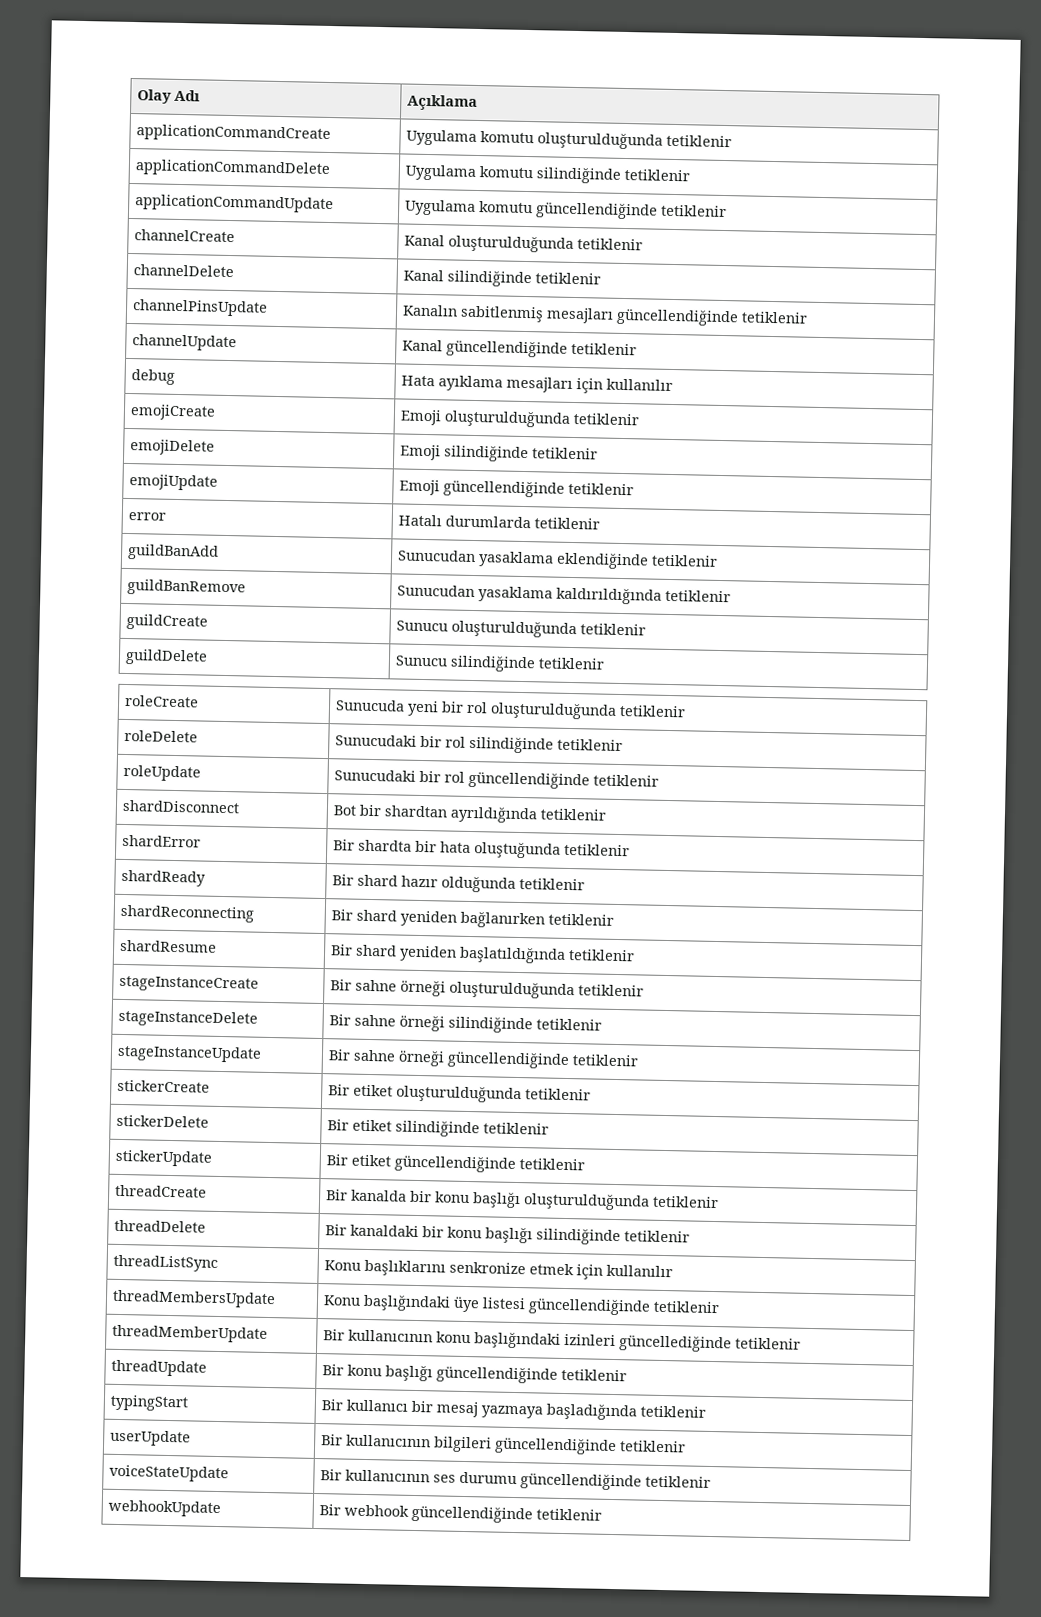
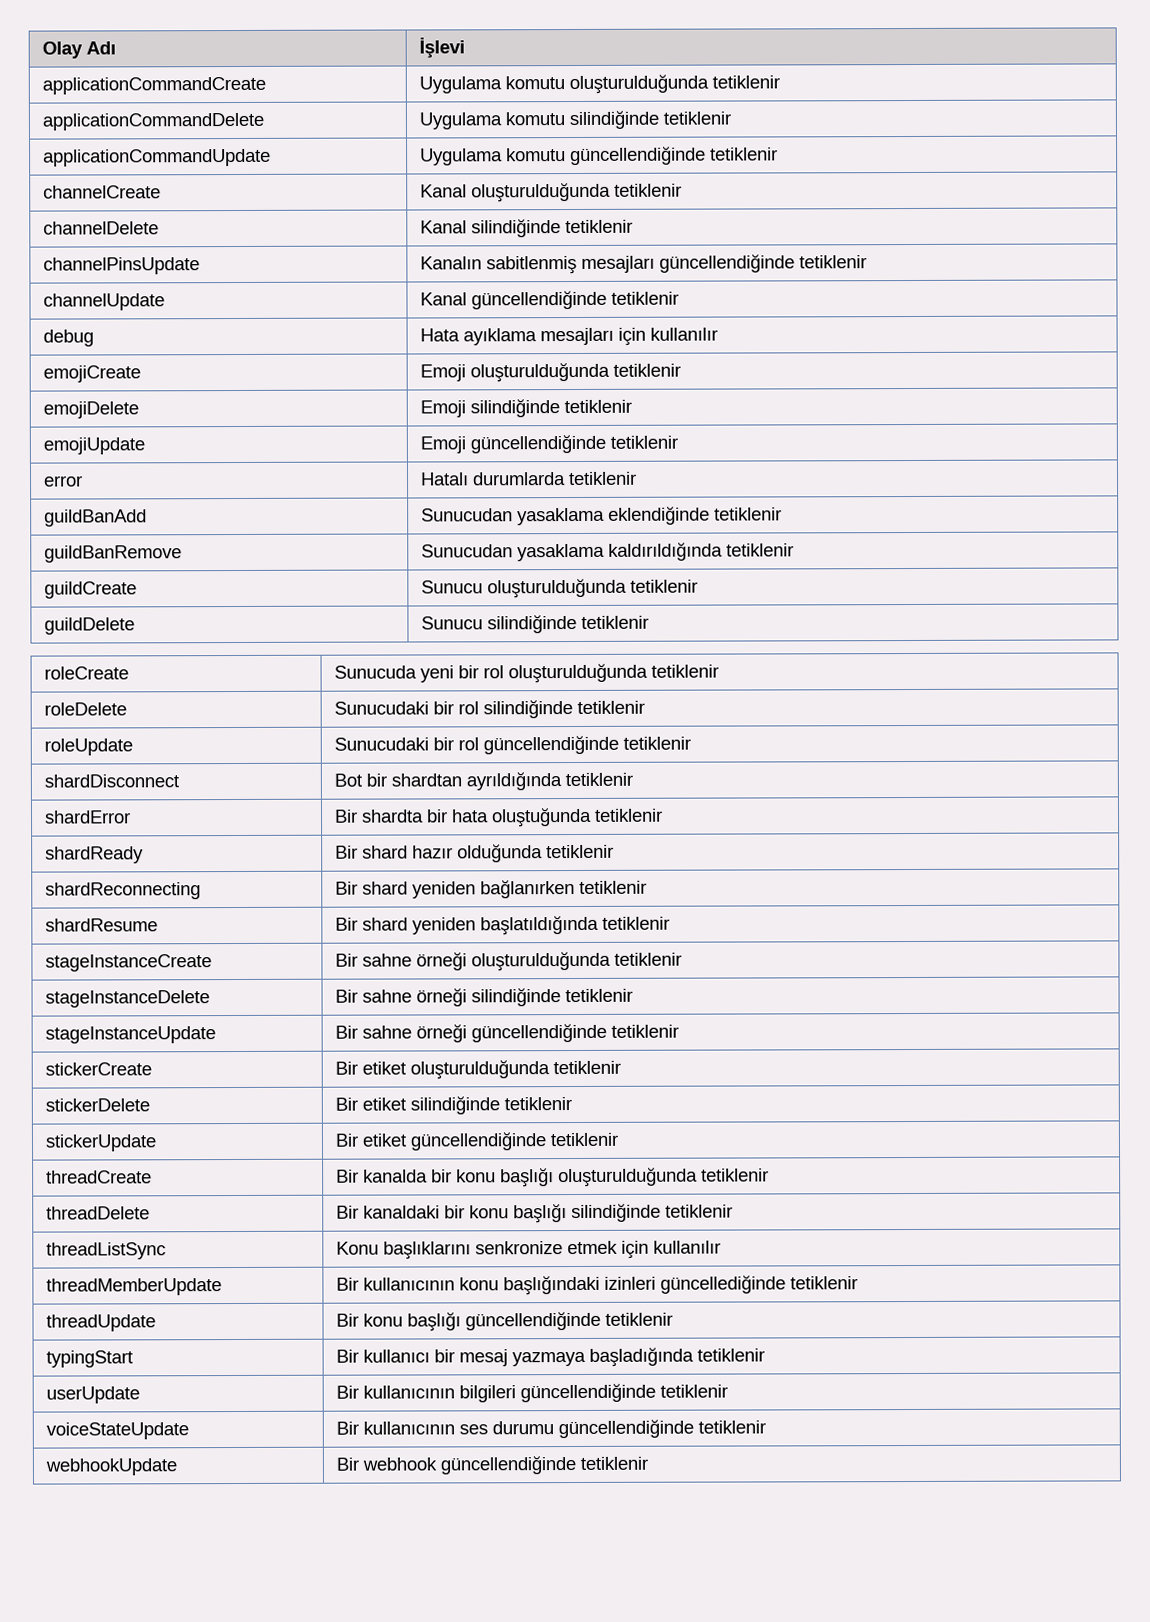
- Olay Adı | Açıklama
+ Olay Adı | İşlevi
- threadMembersUpdate | Konu başlığındaki üye listesi güncellendiğinde tetiklenir

